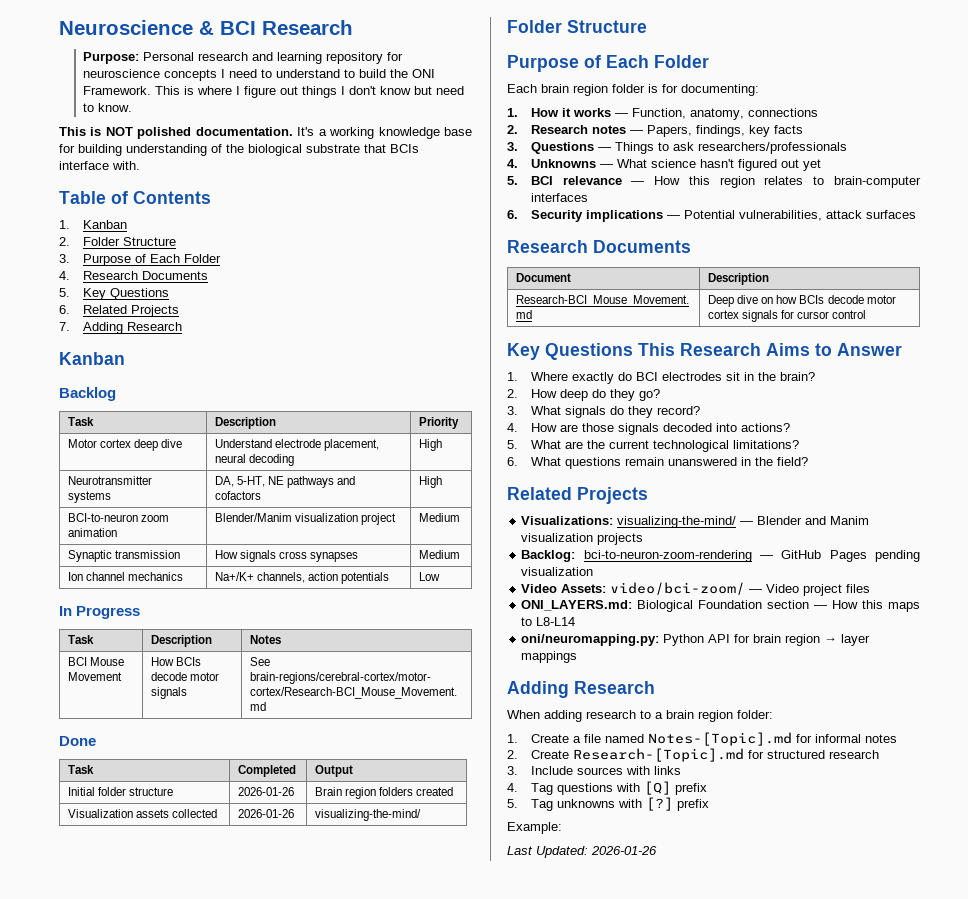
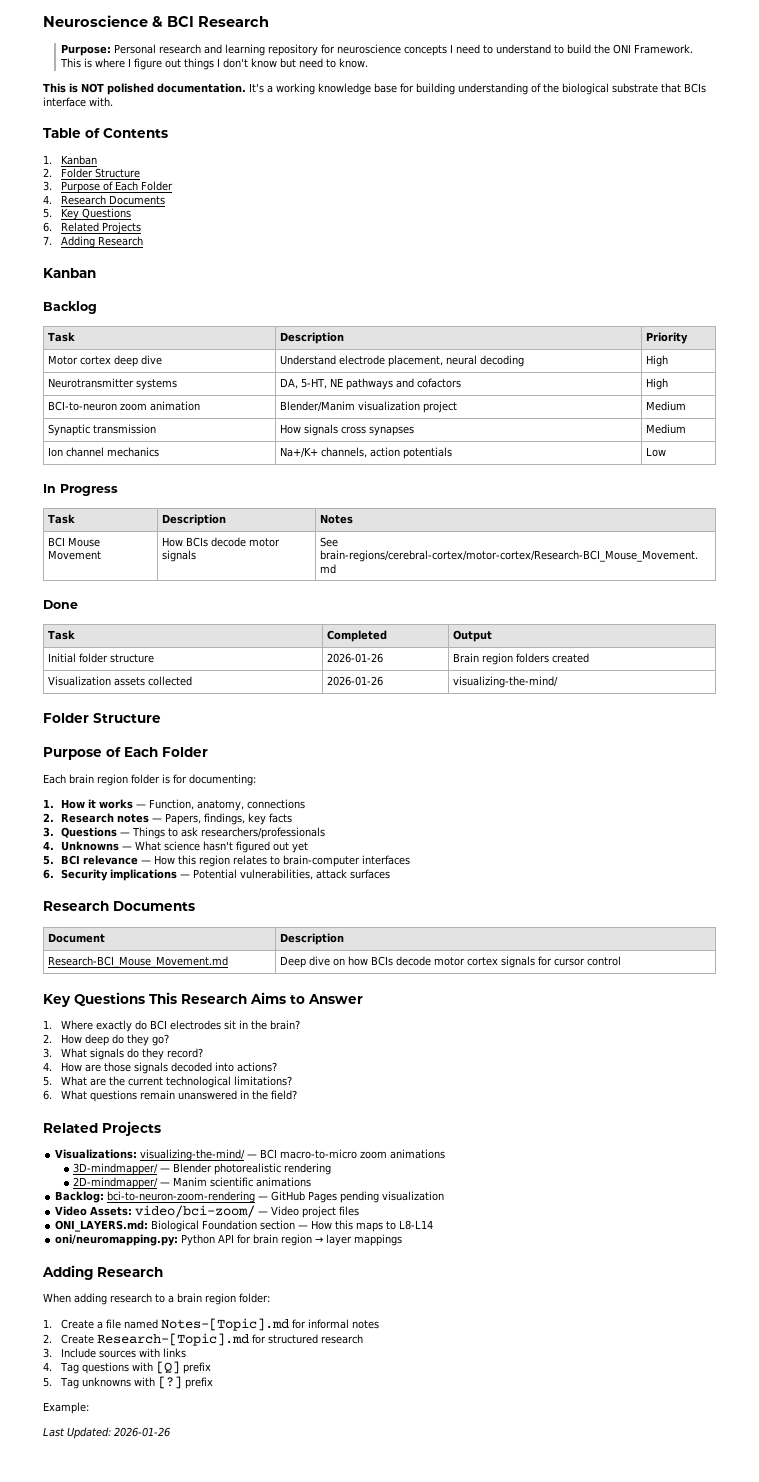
- Visualizations: visualizing-the-mind/ — Blender and Manim visualization projects
+ Visualizations: visualizing-the-mind/ — BCI macro-to-micro zoom animations
+ 3D-mindmapper/ — Blender photorealistic rendering
+ 2D-mindmapper/ — Manim scientific animations

